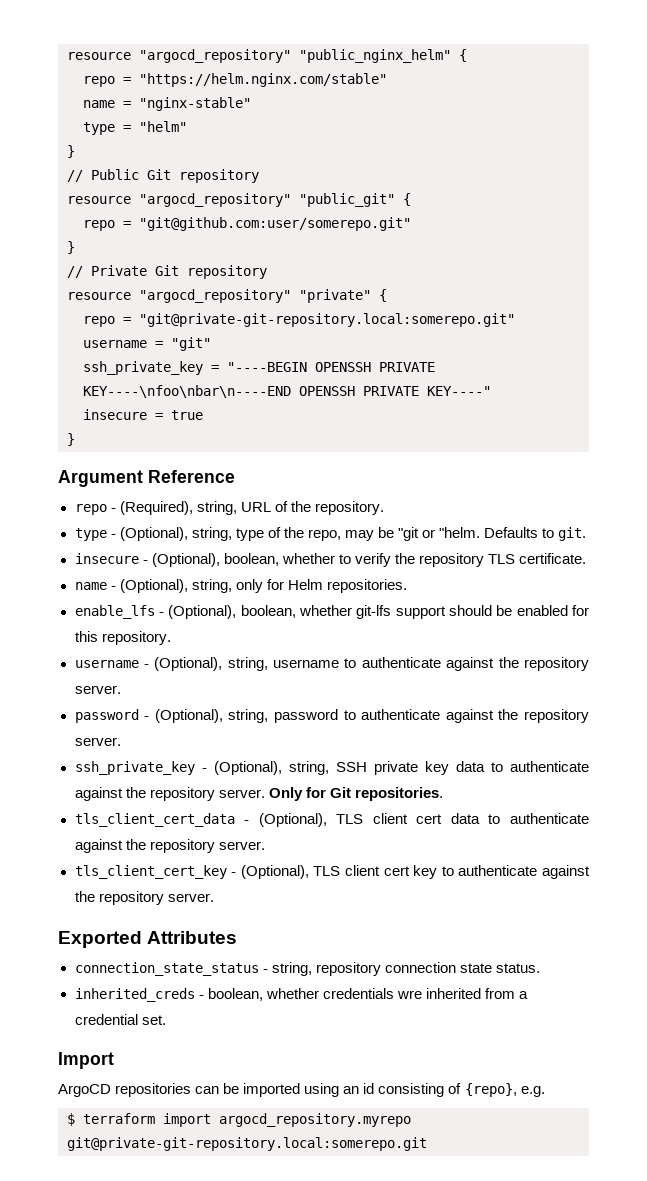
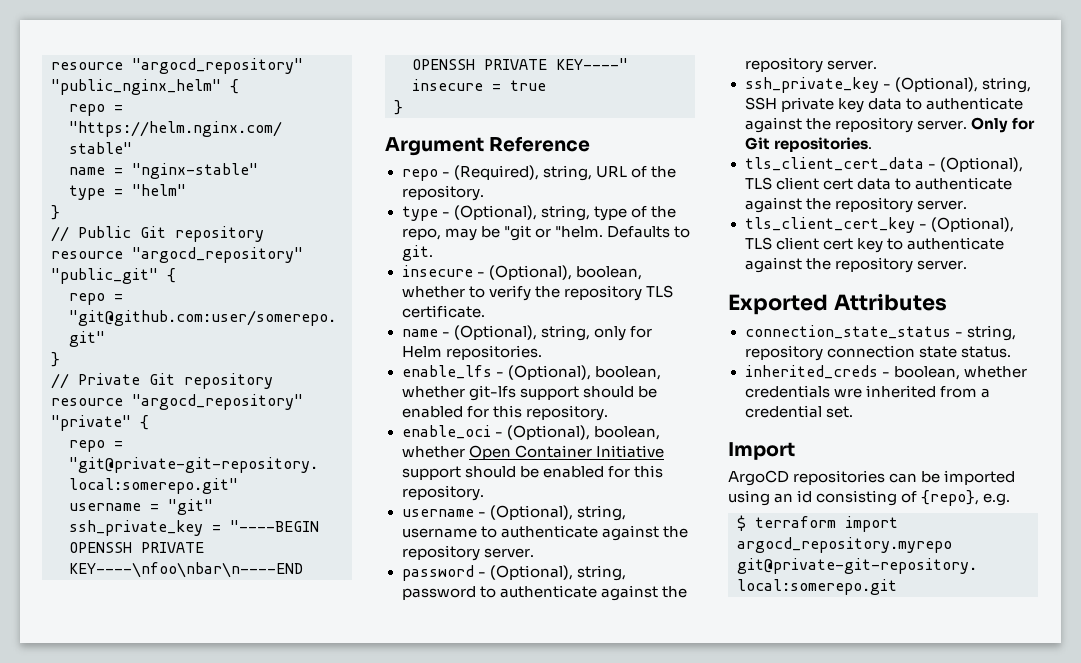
+ enable_oci - (Optional), boolean, whether Open Container Initiative support should be enabled for this repository.

